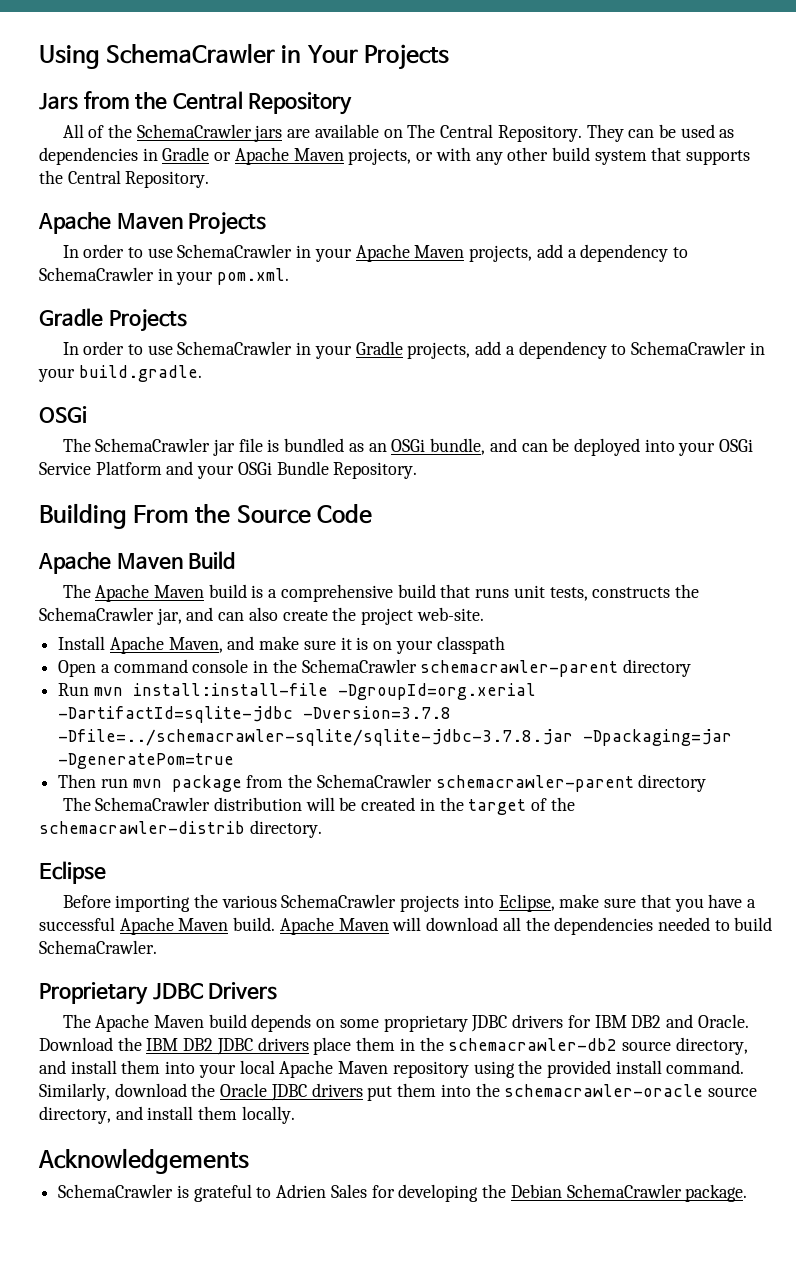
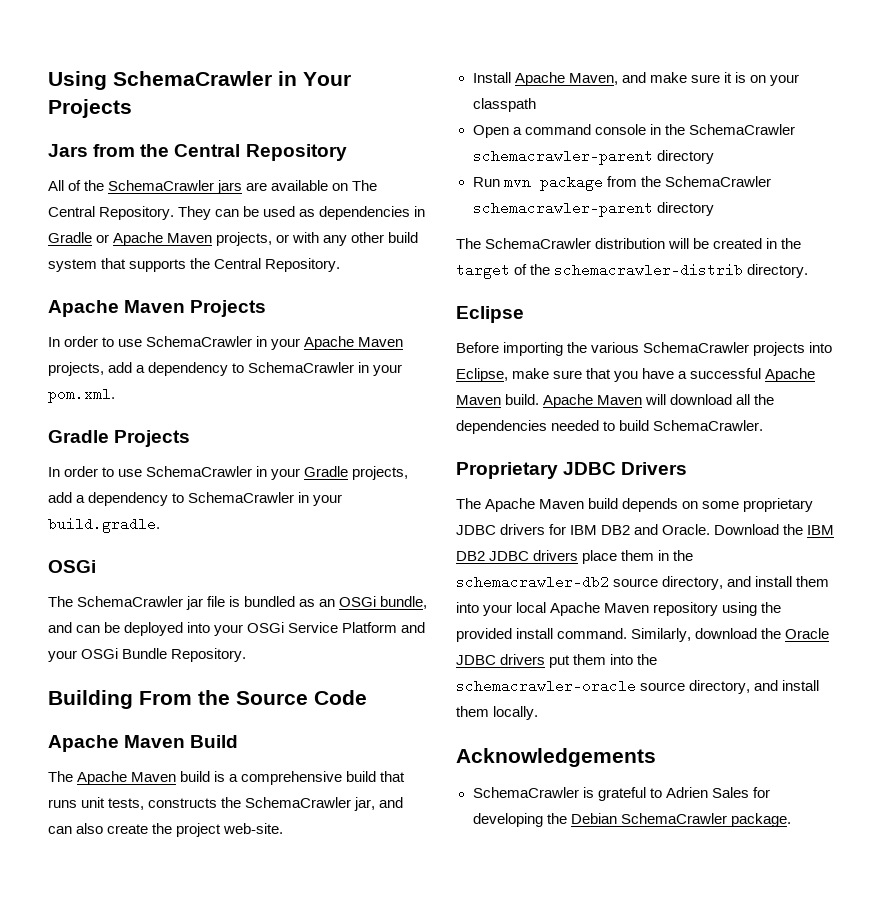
- Run mvn install:install-file -DgroupId=org.xerial -DartifactId=sqlite-jdbc -Dversion=3.7.8 -Dfile=../schemacrawler-sqlite/sqlite-jdbc-3.7.8.jar -Dpackaging=jar -DgeneratePom=true
- Then run mvn package from the SchemaCrawler schemacrawler-parent directory
+ Run mvn package from the SchemaCrawler schemacrawler-parent directory

